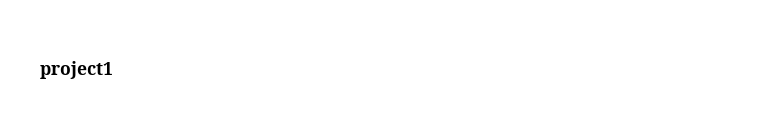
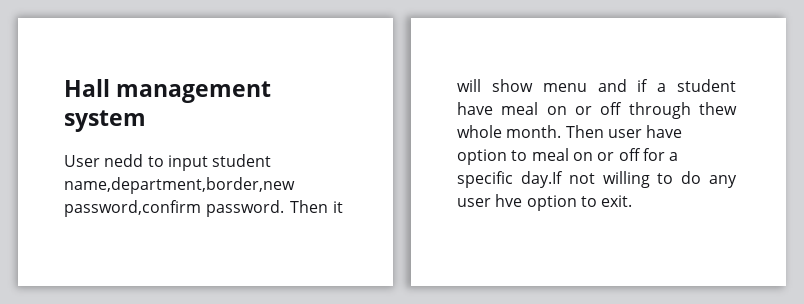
- project1
+ Hall management system
+ User nedd to input student name,department,border,new password,confirm password. Then it will show menu and if a student have meal on or off through thew whole month. Then user have option to meal on or off for a specific day.If not willing to do any user hve option to exit.

